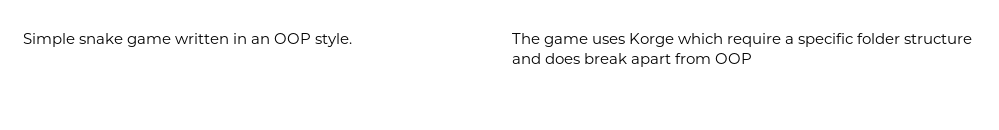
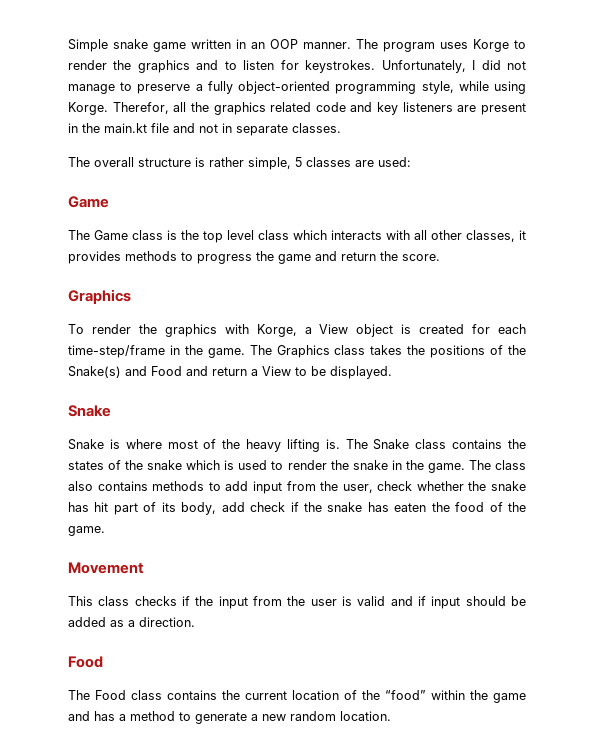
- Simple snake game written in an OOP style.
- The game uses Korge which require a specific folder structure and does break apart from OOP
+ Simple snake game written in an OOP manner. The program uses Korge to render the graphics and to listen for keystrokes. Unfortunately, I did not manage to preserve a fully object-oriented programming style, while using Korge. Therefor, all the graphics related code and key listeners are present in the main.kt file and not in separate classes.
+ The overall structure is rather simple, 5 classes are used:
+ Game
+ The Game class is the top level class which interacts with all other classes, it provides methods to progress the game and return the score.
+ Graphics
+ To render the graphics with Korge, a View object is created for each time-step/frame in the game. The Graphics class takes the positions of the Snake(s) and Food and return a View to be displayed.
+ Snake
+ Snake is where most of the heavy lifting is. The Snake class contains the states of the snake which is used to render the snake in the game. The class also contains methods to add input from the user, check whether the snake has hit part of its body, add check if the snake has eaten the food of the game.
+ Movement
+ This class checks if the input from the user is valid and if input should be added as a direction.
+ Food
+ The Food class contains the current location of the “food” within the game and has a method to generate a new random location.

